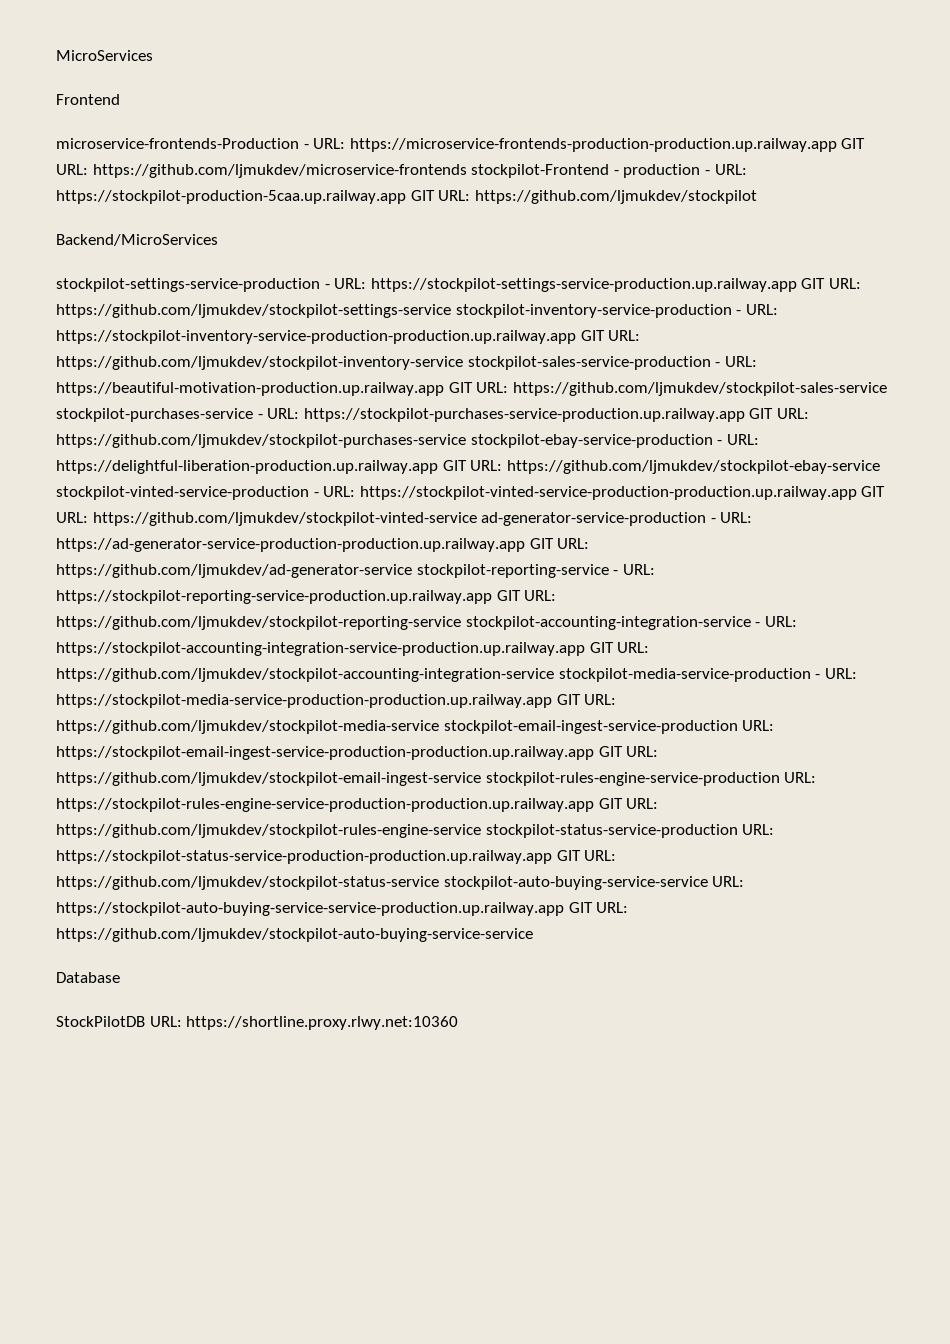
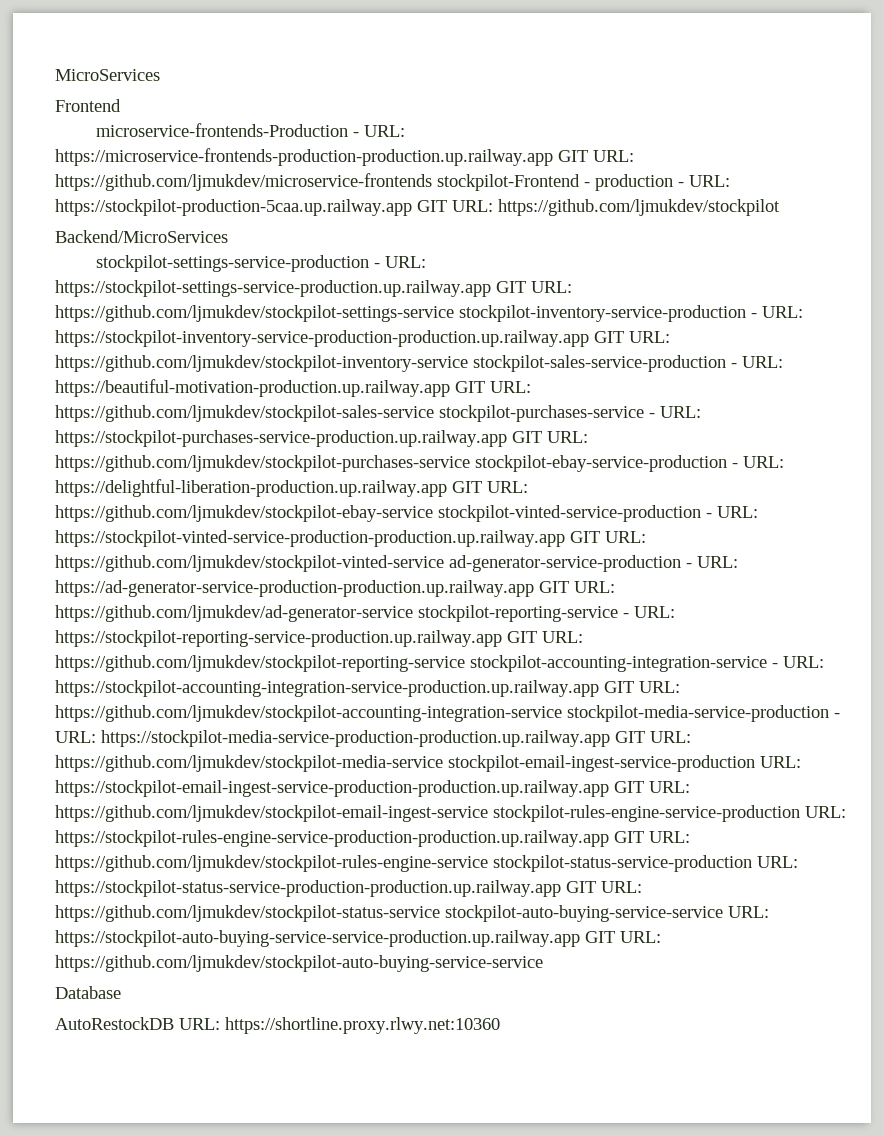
- StockPilotDB URL: https://shortline.proxy.rlwy.net:10360
+ AutoRestockDB URL: https://shortline.proxy.rlwy.net:10360

